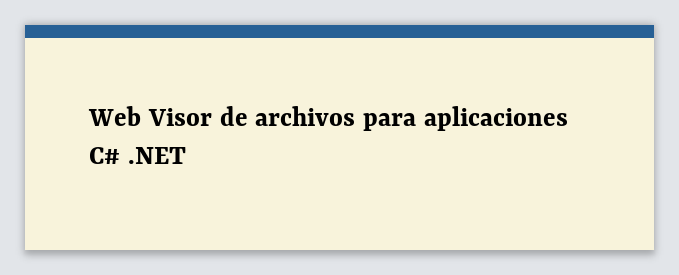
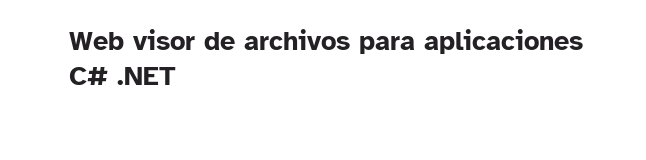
- Web Visor de archivos para aplicaciones C# .NET
+ Web visor de archivos para aplicaciones C# .NET

